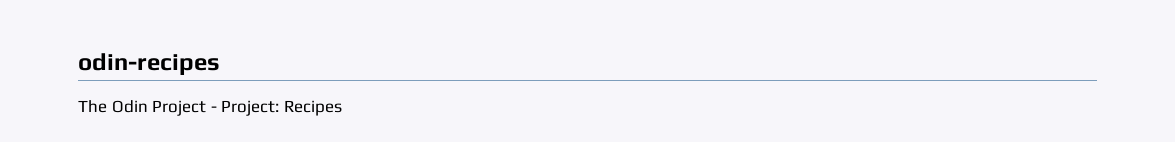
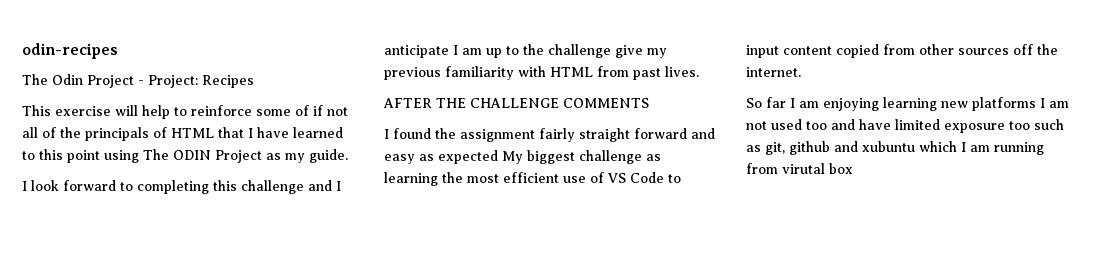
+ This exercise will help to reinforce some of if not all of the principals of HTML that I have learned to this point using The ODIN Project as my guide.
+ I look forward to completing this challenge and I anticipate I am up to the challenge give my previous familiarity with HTML from past lives.
+ AFTER THE CHALLENGE COMMENTS
+ I found the assignment fairly straight forward and easy as expected My biggest challenge as learning the most efficient use of VS Code to input content copied from other sources off the internet.
+ So far I am enjoying learning new platforms I am not used too and have limited exposure too such as git, github and xubuntu which I am running from virutal box

